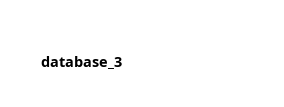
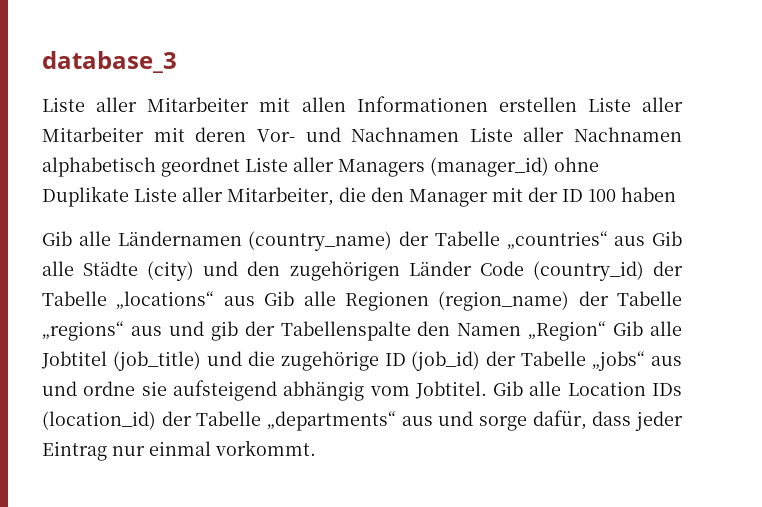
+ Liste aller Mitarbeiter mit allen Informationen erstellen Liste aller Mitarbeiter mit deren Vor- und Nachnamen Liste aller Nachnamen alphabetisch geordnet Liste aller Managers (manager_id) ohne Duplikate Liste aller Mitarbeiter, die den Manager mit der ID 100 haben
+ Gib alle Ländernamen (country_name) der Tabelle „countries“ aus Gib alle Städte (city) und den zugehörigen Länder Code (country_id) der Tabelle „locations“ aus Gib alle Regionen (region_name) der Tabelle „regions“ aus und gib der Tabellenspalte den Namen „Region“ Gib alle Jobtitel (job_title) und die zugehörige ID (job_id) der Tabelle „jobs“ aus und ordne sie aufsteigend abhängig vom Jobtitel. Gib alle Location IDs (location_id) der Tabelle „departments“ aus und sorge dafür, dass jeder Eintrag nur einmal vorkommt.

